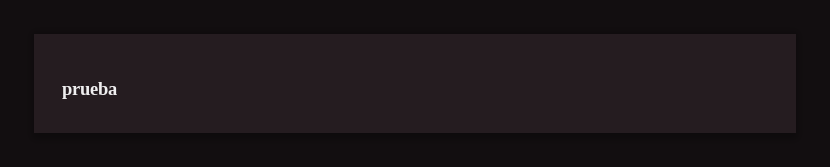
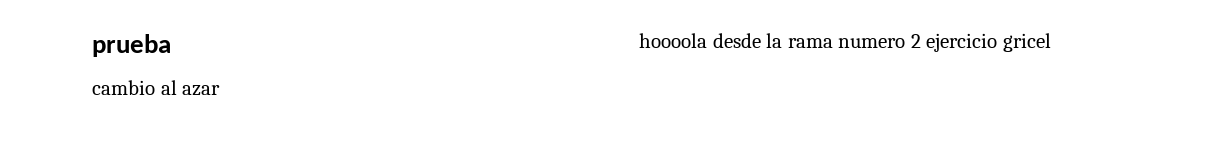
+ cambio al azar
+ hoooola desde la rama numero 2 ejercicio gricel

